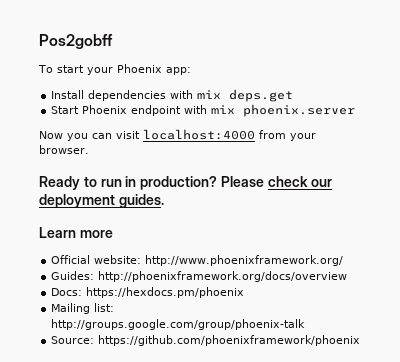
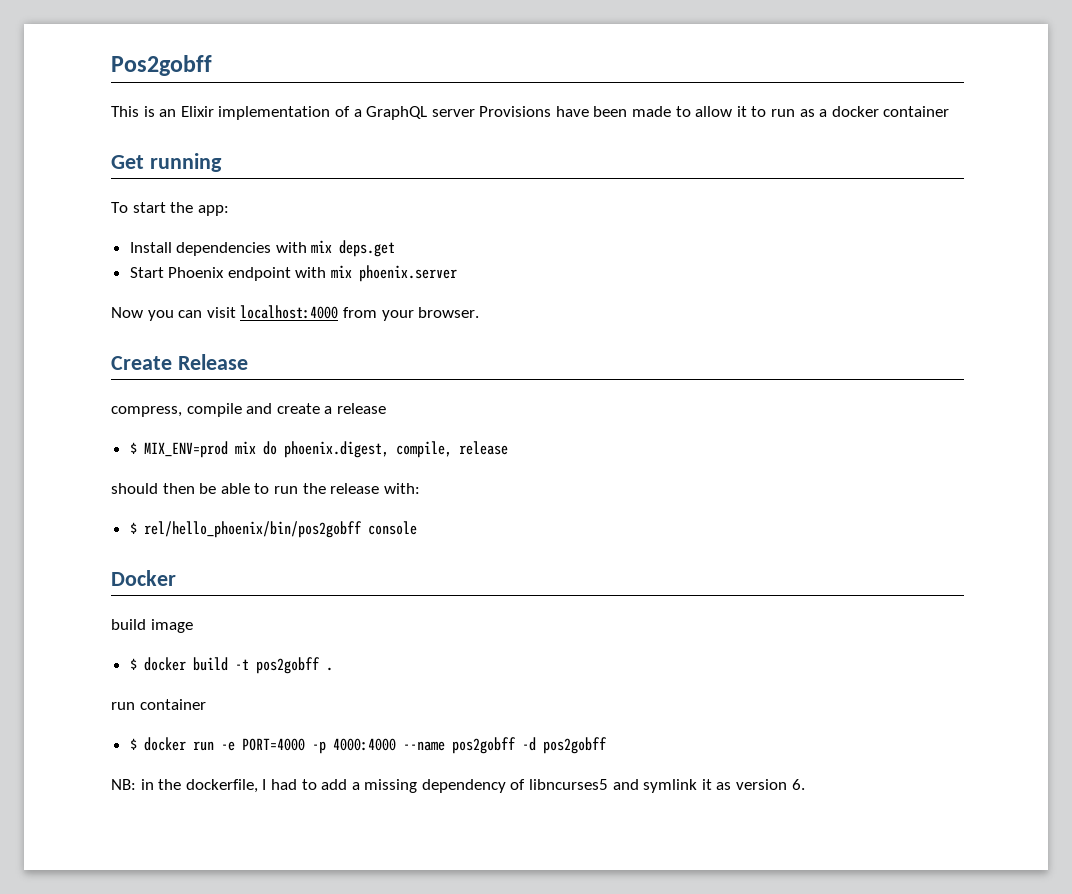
+ This is an Elixir implementation of a GraphQL server Provisions have been made to allow it to run as a docker container
+ Get running
- To start your Phoenix app:
+ To start the app:
- Ready to run in production? Please check our deployment guides.
- Learn more
- Official website: http://www.phoenixframework.org/
- Guides: http://phoenixframework.org/docs/overview
- Docs: https://hexdocs.pm/phoenix
- Mailing list: http://groups.google.com/group/phoenix-talk
- Source: https://github.com/phoenixframework/phoenix
+ Create Release
+ compress, compile and create a release
+ $ MIX_ENV=prod mix do phoenix.digest, compile, release
+ should then be able to run the release with:
+ $ rel/hello_phoenix/bin/pos2gobff console
+ Docker
+ build image
+ $ docker build -t pos2gobff .
+ run container
+ $ docker run -e PORT=4000 -p 4000:4000 --name pos2gobff -d pos2gobff
+ NB: in the dockerfile, I had to add a missing dependency of libncurses5 and symlink it as version 6.

